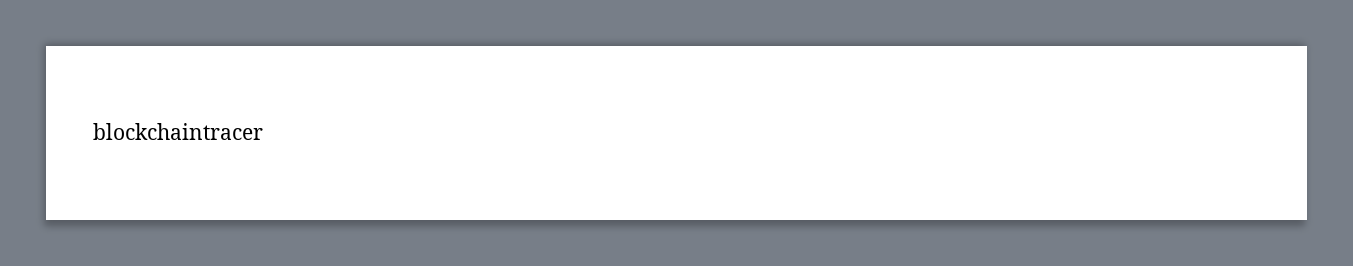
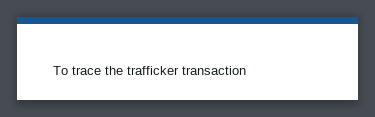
- blockchaintracer
+ To trace the trafficker transaction

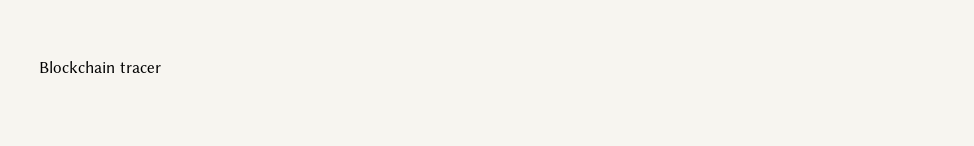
- To trace the trafficker transaction
+ Blockchain tracer

